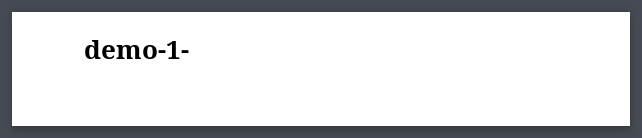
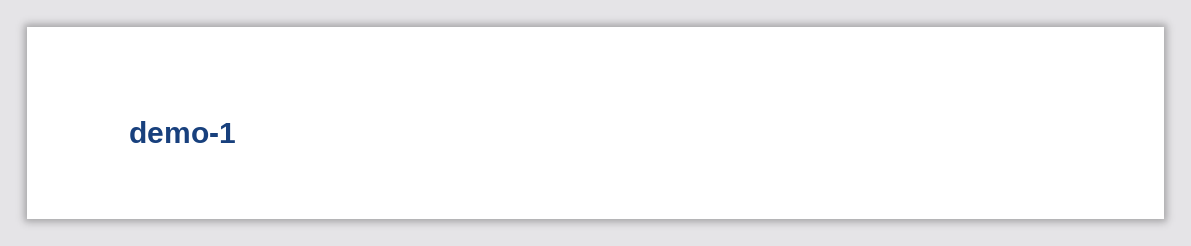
- demo-1-
+ demo-1

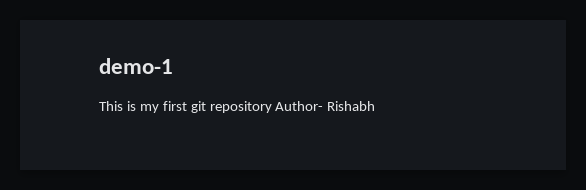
+ This is my first git repository Author- Rishabh

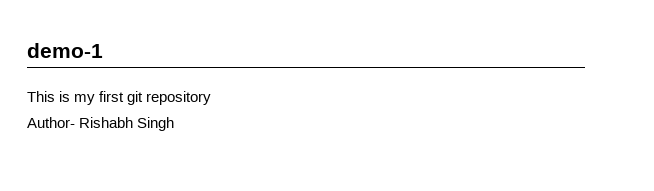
- This is my first git repository Author- Rishabh
+ This is my first git repository
+ Author- Rishabh Singh

